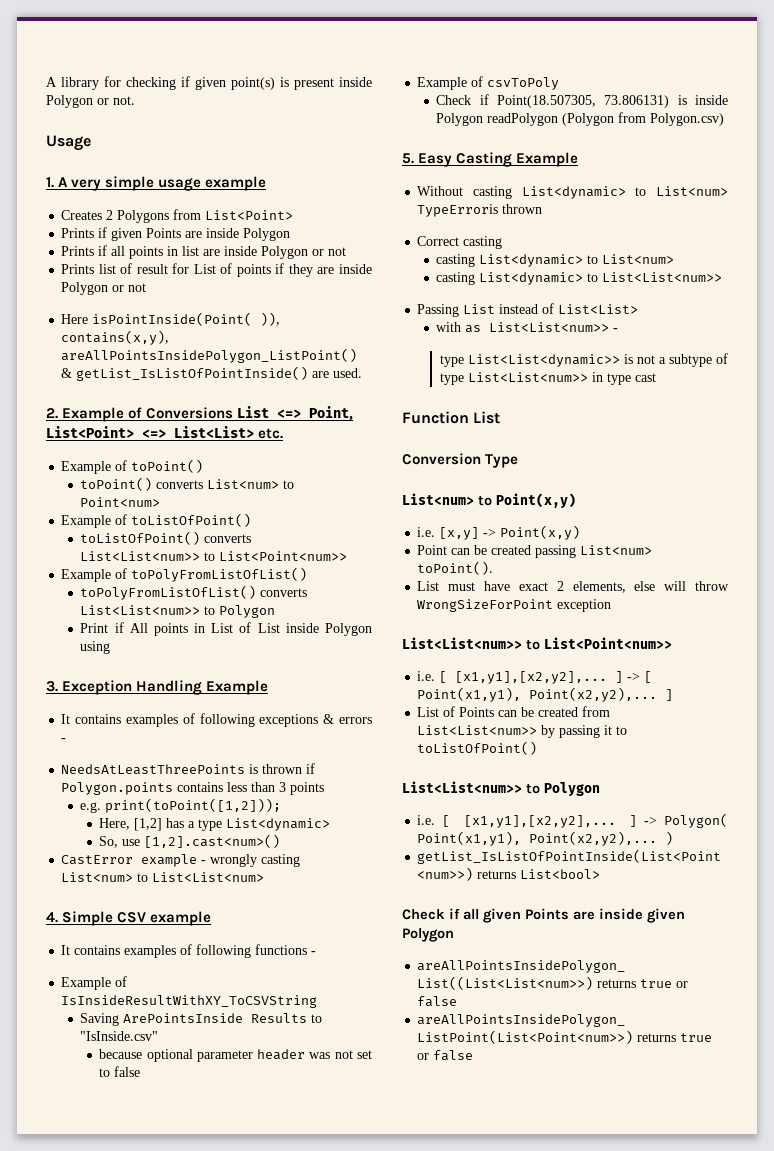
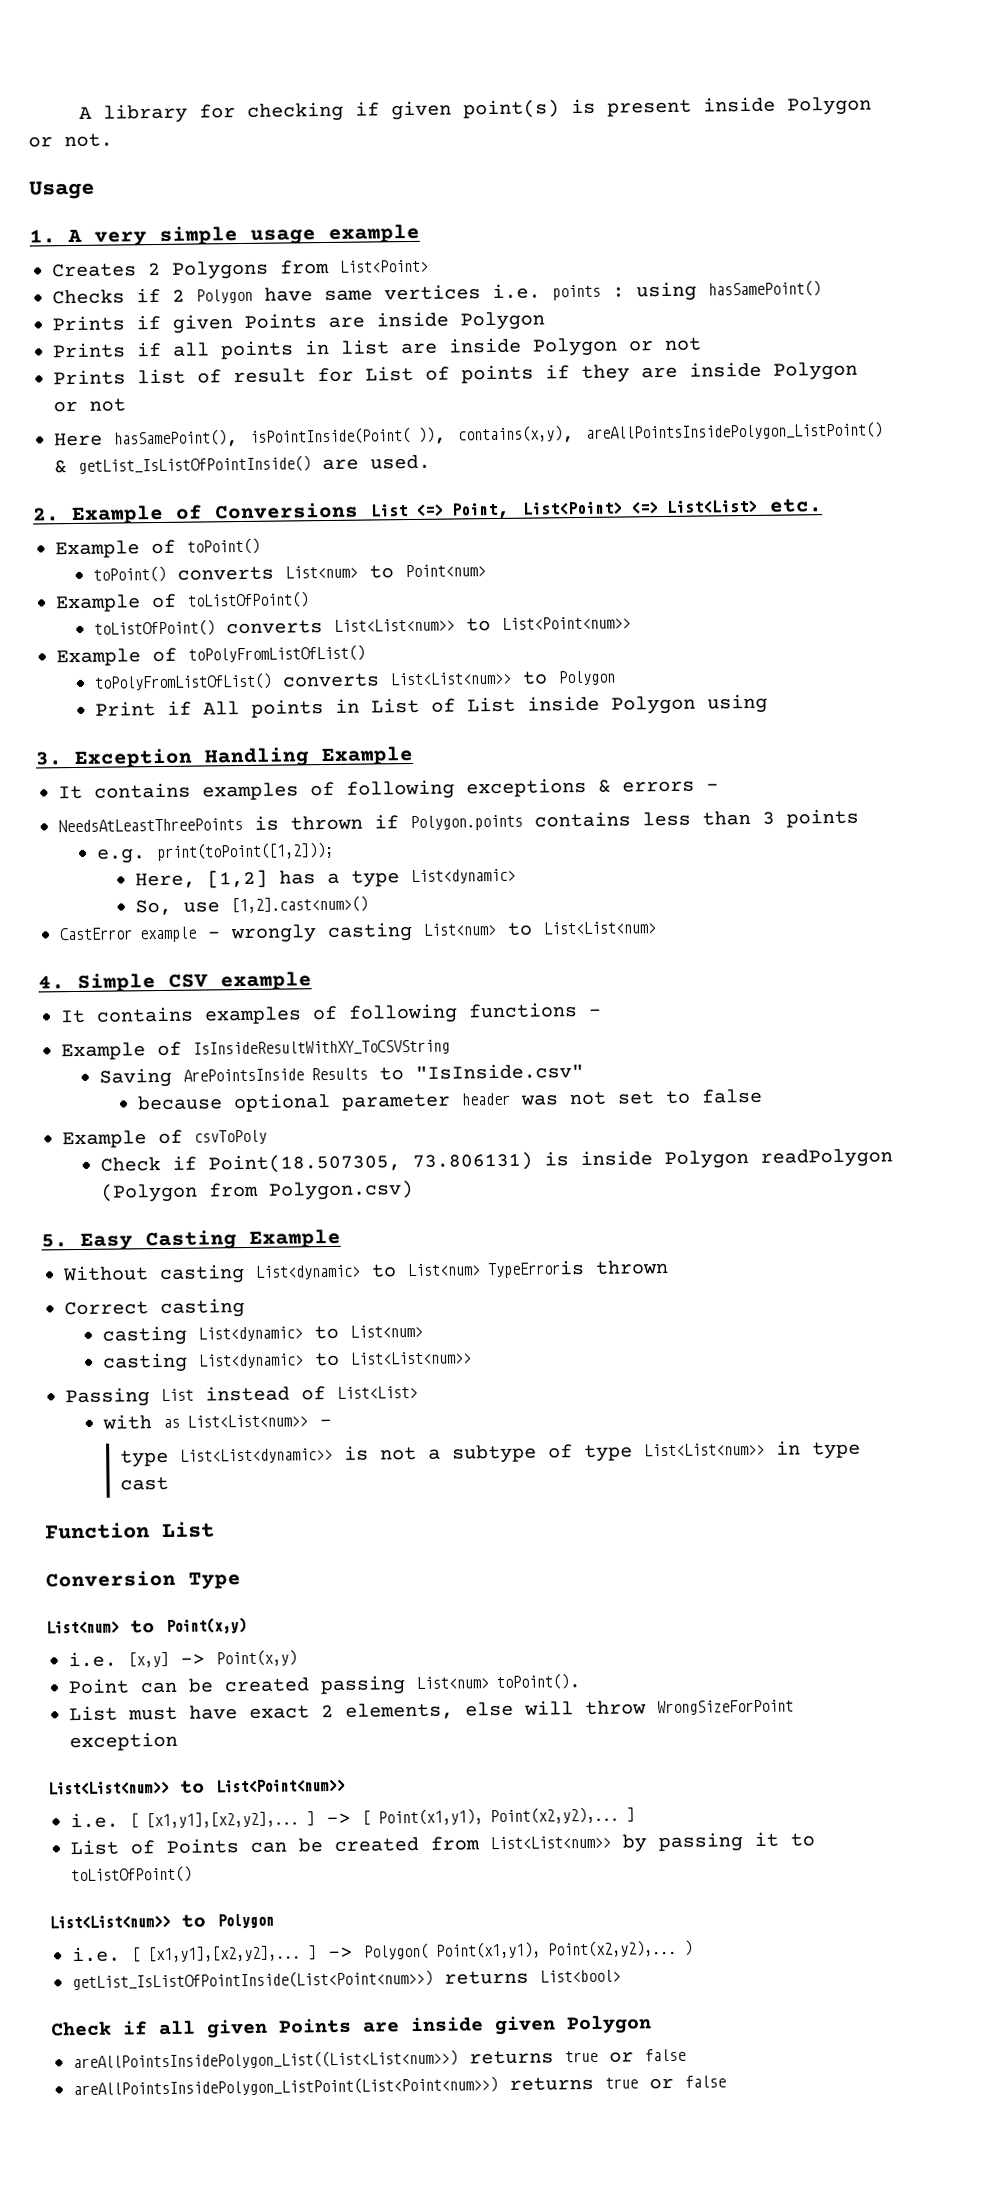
+ Checks if 2 Polygon have same vertices i.e. points : using hasSamePoint()
- Here isPointInside(Point( )), contains(x,y), areAllPointsInsidePolygon_ListPoint() & getList_IsListOfPointInside() are used.
+ Here hasSamePoint(), isPointInside(Point( )), contains(x,y), areAllPointsInsidePolygon_ListPoint() & getList_IsListOfPointInside() are used.

